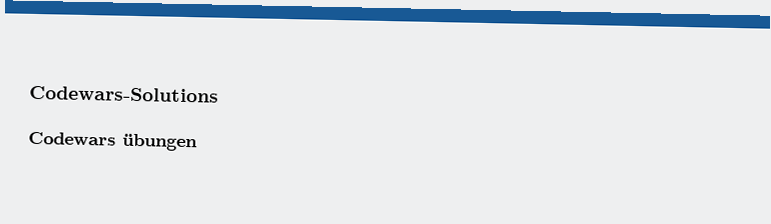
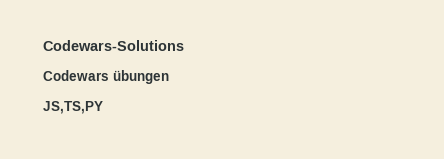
+ JS,TS,PY

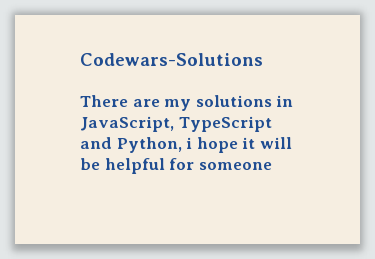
- Codewars übungen
- JS,TS,PY
+ There are my solutions in JavaScript, TypeScript and Python, i hope it will be helpful for someone

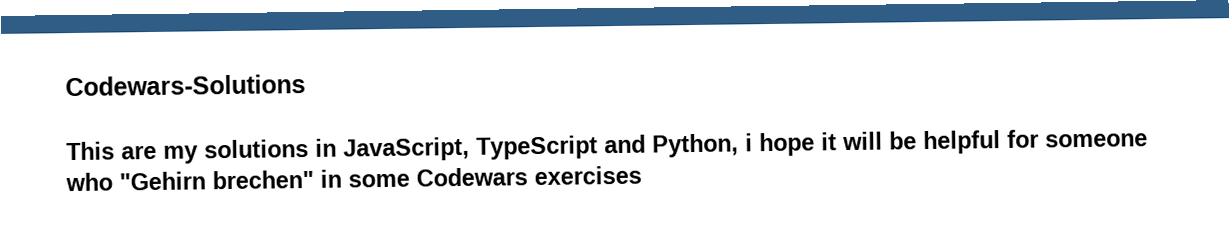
- There are my solutions in JavaScript, TypeScript and Python, i hope it will be helpful for someone
+ This are my solutions in JavaScript, TypeScript and Python, i hope it will be helpful for someone who "Gehirn brechen" in some Codewars exercises

